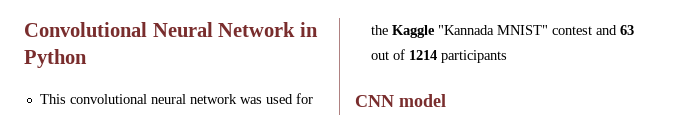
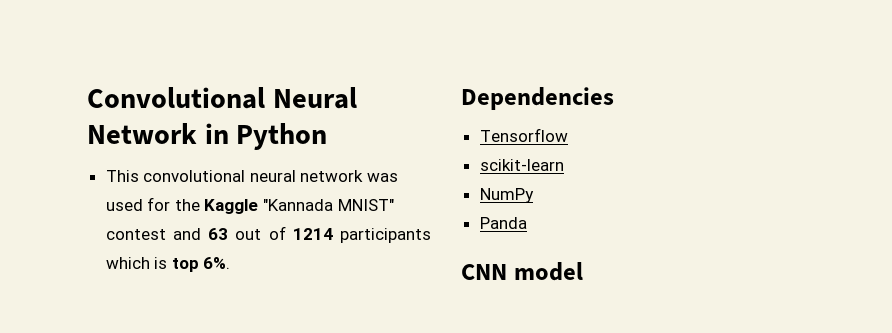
- This convolutional neural network was used for the Kaggle "Kannada MNIST" contest and 63 out of 1214 participants
+ This convolutional neural network was used for the Kaggle "Kannada MNIST" contest and 63 out of 1214 participants which is top 6%.
+ Dependencies
+ Tensorflow
+ scikit-learn
+ NumPy
+ Panda

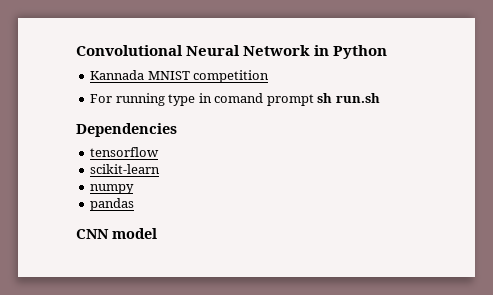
- This convolutional neural network was used for the Kaggle "Kannada MNIST" contest and 63 out of 1214 participants which is top 6%.
+ Kannada MNIST competition
+ For running type in comand prompt sh run.sh
- Tensorflow
+ tensorflow
- NumPy
- Panda
+ numpy
+ pandas

